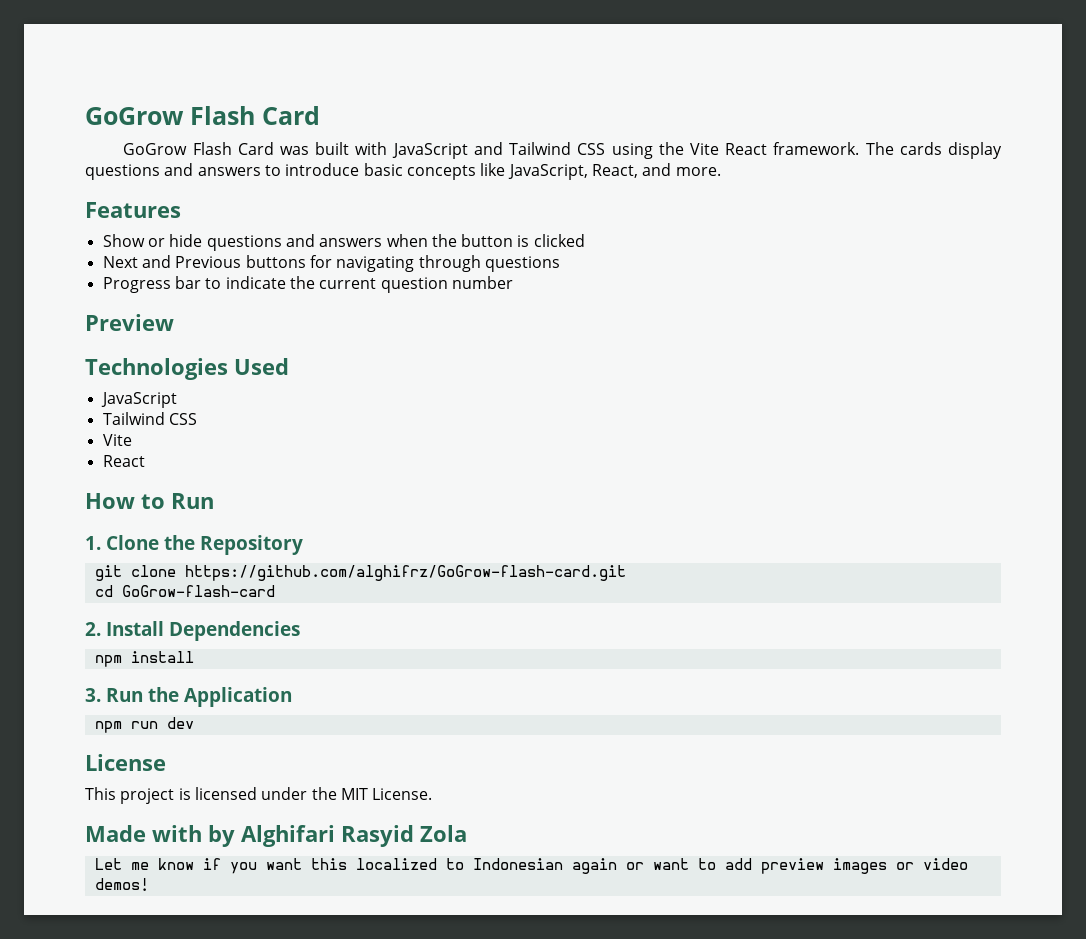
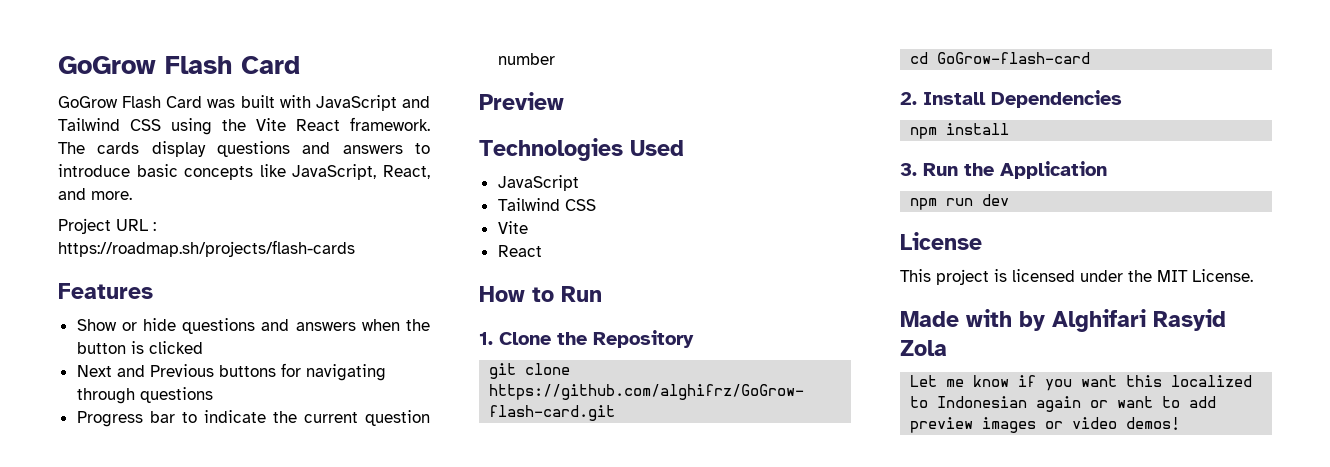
+ Project URL : https://roadmap.sh/projects/flash-cards

